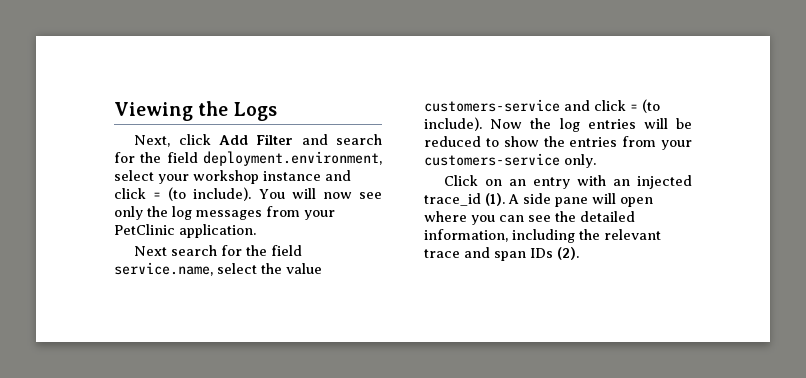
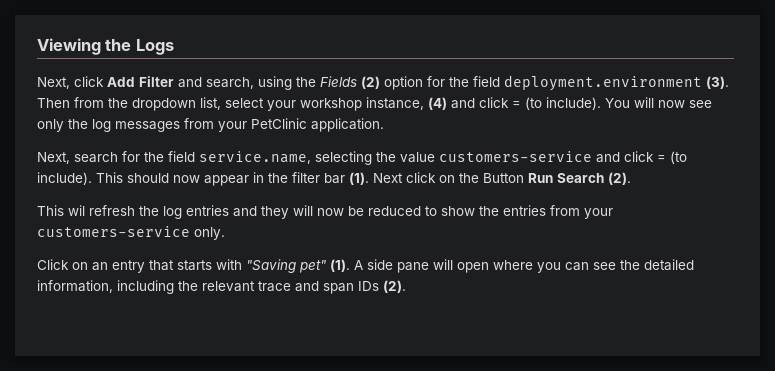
- Next, click Add Filter and search for the field deployment.environment, select your workshop instance and click = (to include).
+ Next, click Add Filter and search, using the Fields (2) option for the field deployment.environment (3). Then from the dropdown list, select your workshop instance, (4) and click = (to include).
- Next search for the field service.name, select the value customers-service and click = (to include).
+ Next, search for the field service.name, selecting the value customers-service and click = (to include).
- Now the log entries will be reduced to show the entries from your customers-service only.
+ This should now appear in the filter bar (1). Next click on the Button Run Search (2).
+ This wil refresh the log entries and they will now be reduced to show the entries from your customers-service only.
- Click on an entry with an injected trace_id (1).
+ Click on an entry that starts with "Saving pet" (1).

